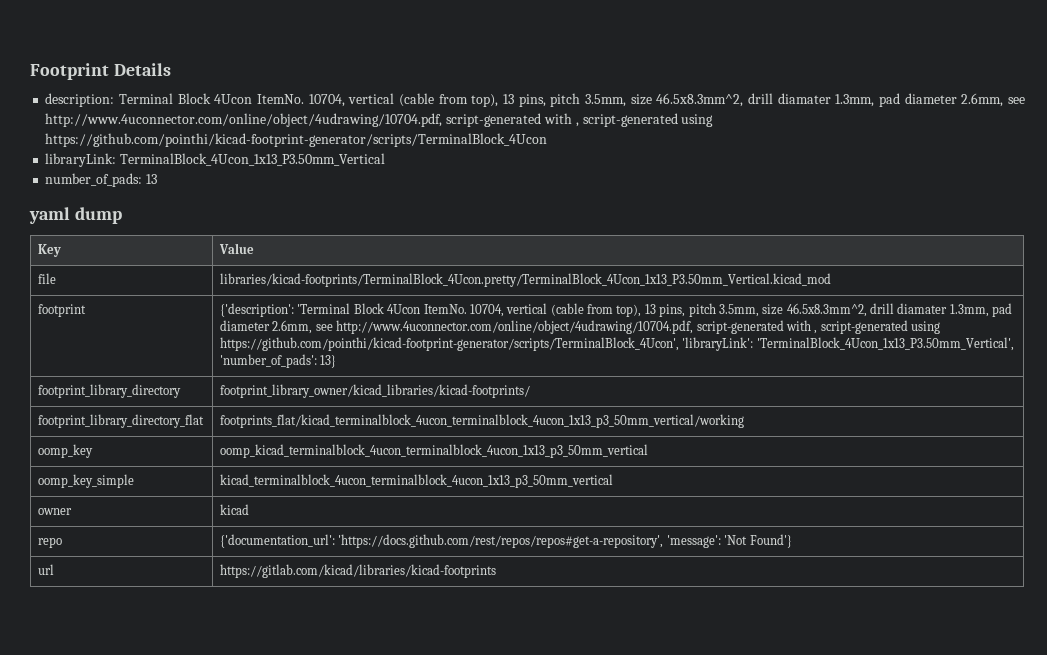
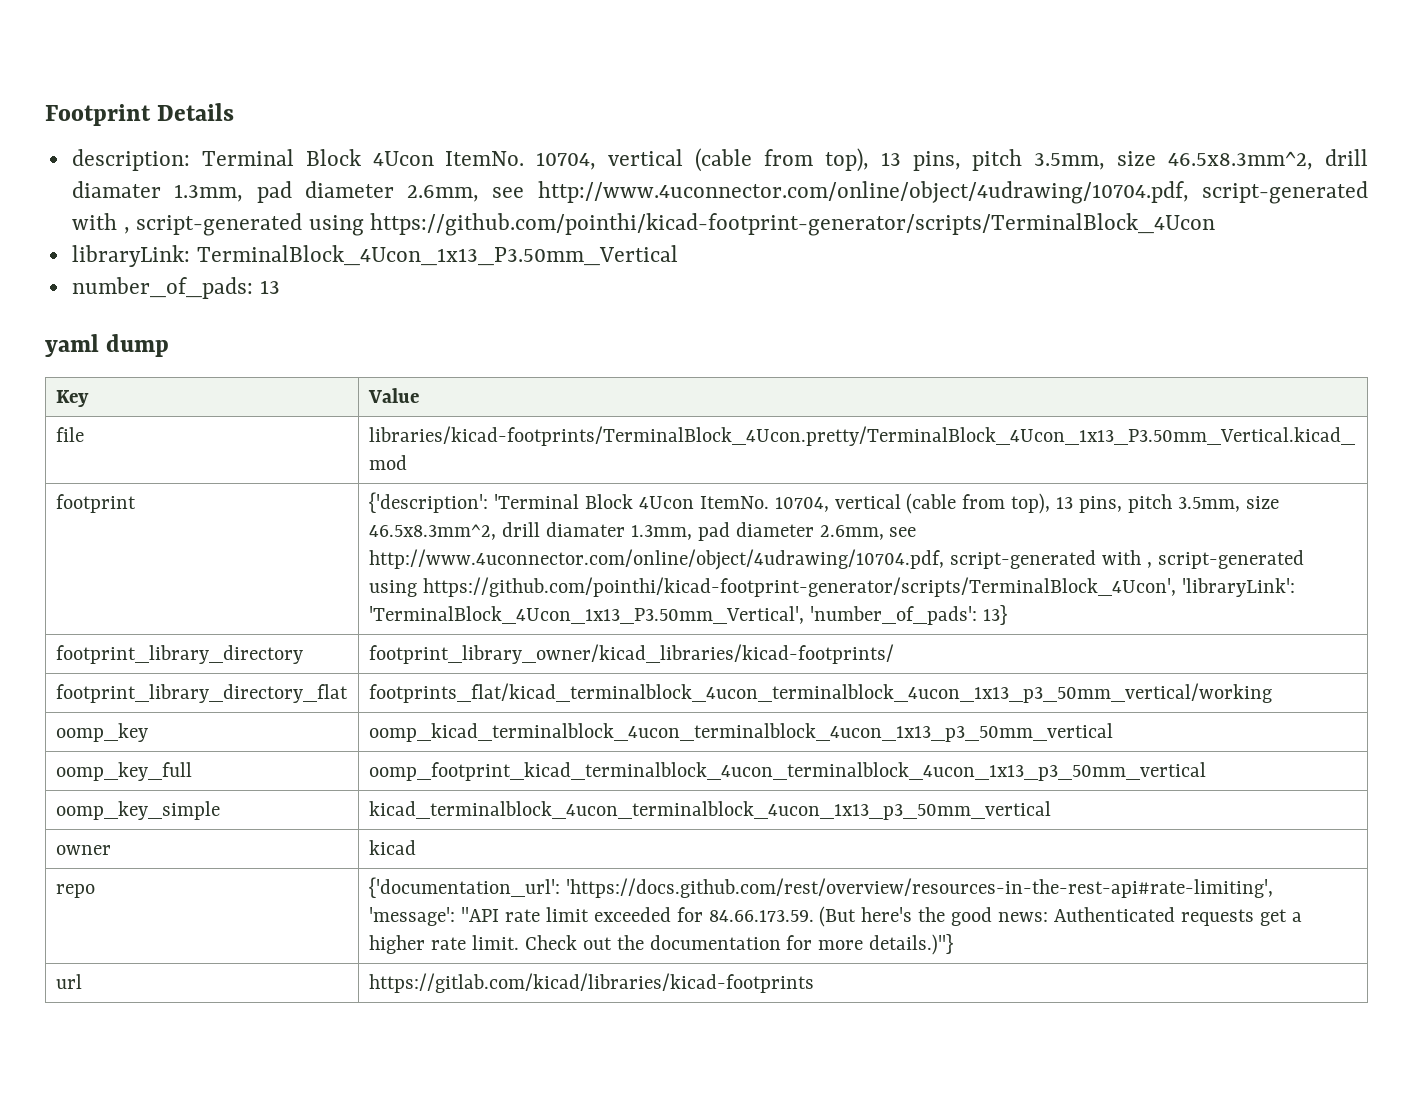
+ oomp_key_full | oomp_footprint_kicad_terminalblock_4ucon_terminalblock_4ucon_1x13_p3_50mm_vertical
- repo | {'documentation_url': 'https://docs.github.com/rest/repos/repos#get-a-repository', 'message': 'Not Found'}
+ repo | {'documentation_url': 'https://docs.github.com/rest/overview/resources-in-the-rest-api#rate-limiting', 'message': "API rate limit exceeded for 84.66.173.59. (But here's the good news: Authenticated requests get a higher rate limit. Check out the documentation for more details.)"}

